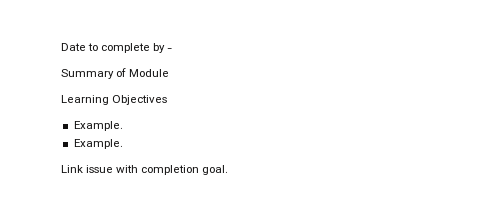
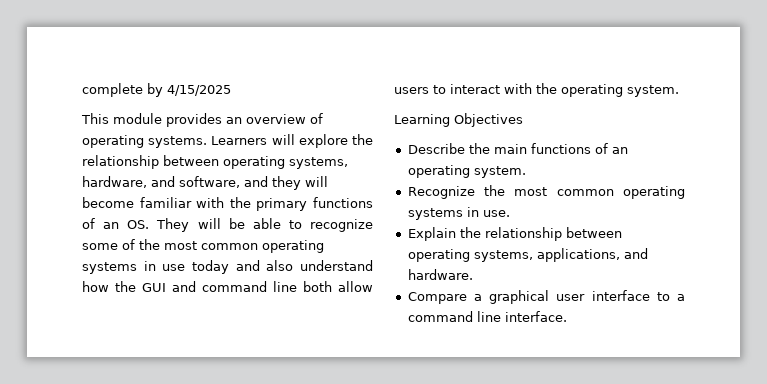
- Date to complete by -
- Summary of Module
+ complete by 4/15/2025
+ This module provides an overview of operating systems. Learners will explore the relationship between operating systems, hardware, and software, and they will become familiar with the primary functions of an OS. They will be able to recognize some of the most common operating systems in use today and also understand how the GUI and command line both allow users to interact with the operating system.
  Learning Objectives
- Example.
- Example.
- Link issue with completion goal.
+ Describe the main functions of an operating system.
+ Recognize the most common operating systems in use.
+ Explain the relationship between operating systems, applications, and hardware.
+ Compare a graphical user interface to a command line interface.

